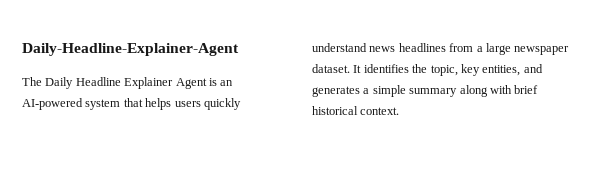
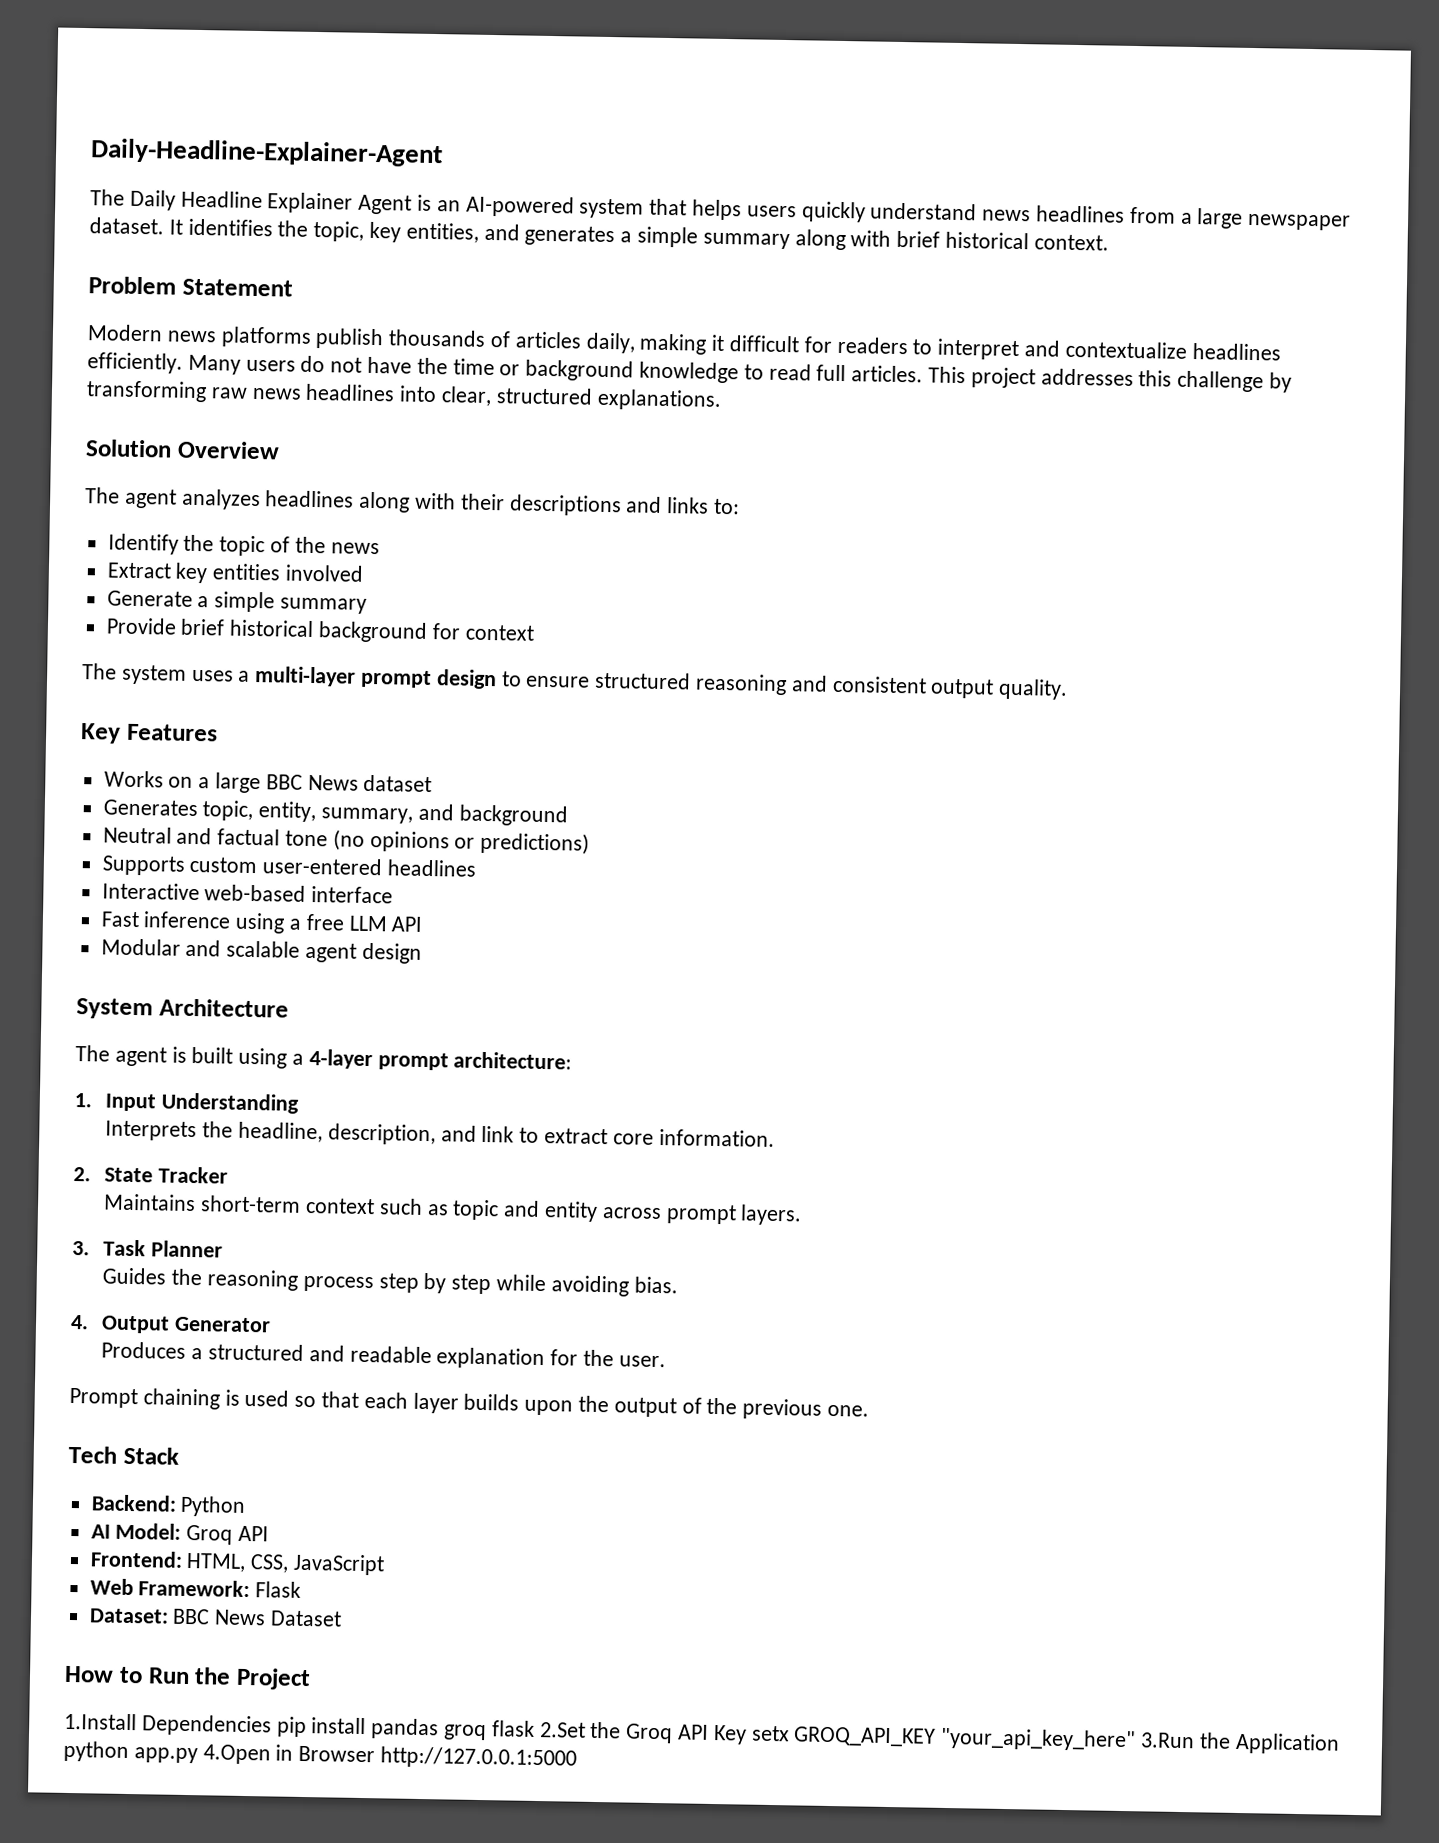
+ Problem Statement
+ Modern news platforms publish thousands of articles daily, making it difficult for readers to interpret and contextualize headlines efficiently. Many users do not have the time or background knowledge to read full articles. This project addresses this challenge by transforming raw news headlines into clear, structured explanations.
+ Solution Overview
+ The agent analyzes headlines along with their descriptions and links to:
+ Identify the topic of the news
+ Extract key entities involved
+ Generate a simple summary
+ Provide brief historical background for context
+ The system uses a multi-layer prompt design to ensure structured reasoning and consistent output quality.
+ Key Features
+ Works on a large BBC News dataset
+ Generates topic, entity, summary, and background
+ Neutral and factual tone (no opinions or predictions)
+ Supports custom user-entered headlines
+ Interactive web-based interface
+ Fast inference using a free LLM API
+ Modular and scalable agent design
+ System Architecture
+ The agent is built using a 4-layer prompt architecture:
+ 1. Input Understanding
+ Interprets the headline, description, and link to extract core information.
+ 2. State Tracker
+ Maintains short-term context such as topic and entity across prompt layers.
+ 3. Task Planner
+ Guides the reasoning process step by step while avoiding bias.
+ 4. Output Generator
+ Produces a structured and readable explanation for the user.
+ Prompt chaining is used so that each layer builds upon the output of the previous one.
+ Tech Stack
+ Backend: Python
+ AI Model: Groq API
+ Frontend: HTML, CSS, JavaScript
+ Web Framework: Flask
+ Dataset: BBC News Dataset
+ How to Run the Project
+ 1.Install Dependencies pip install pandas groq flask 2.Set the Groq API Key setx GROQ_API_KEY "your_api_key_here" 3.Run the Application python app.py 4.Open in Browser http://127.0.0.1:5000

